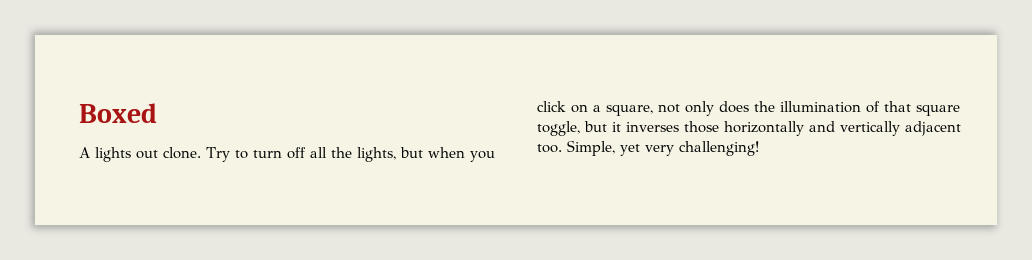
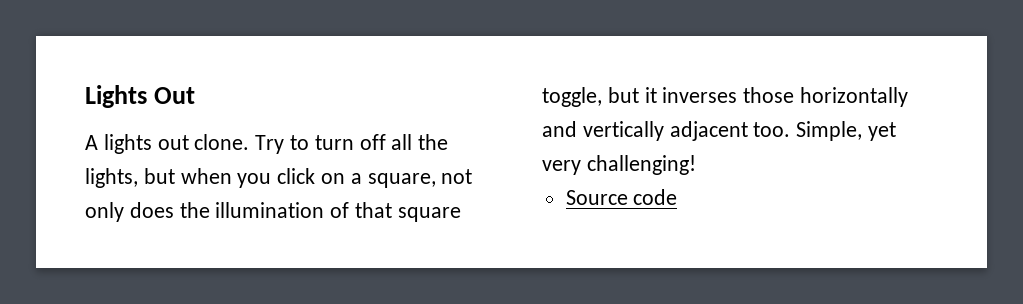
- Boxed
+ Lights Out
+ Source code

